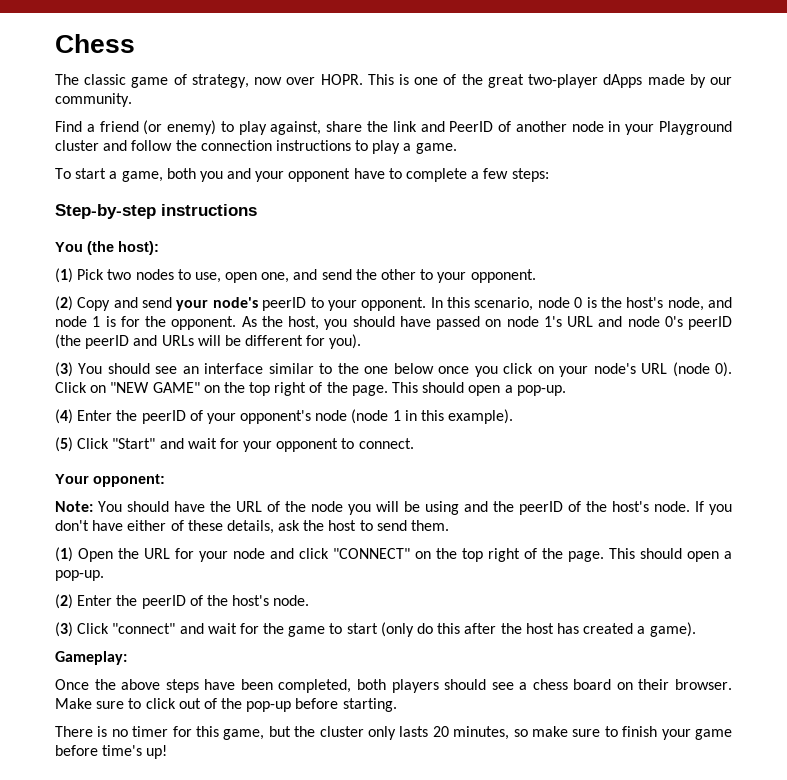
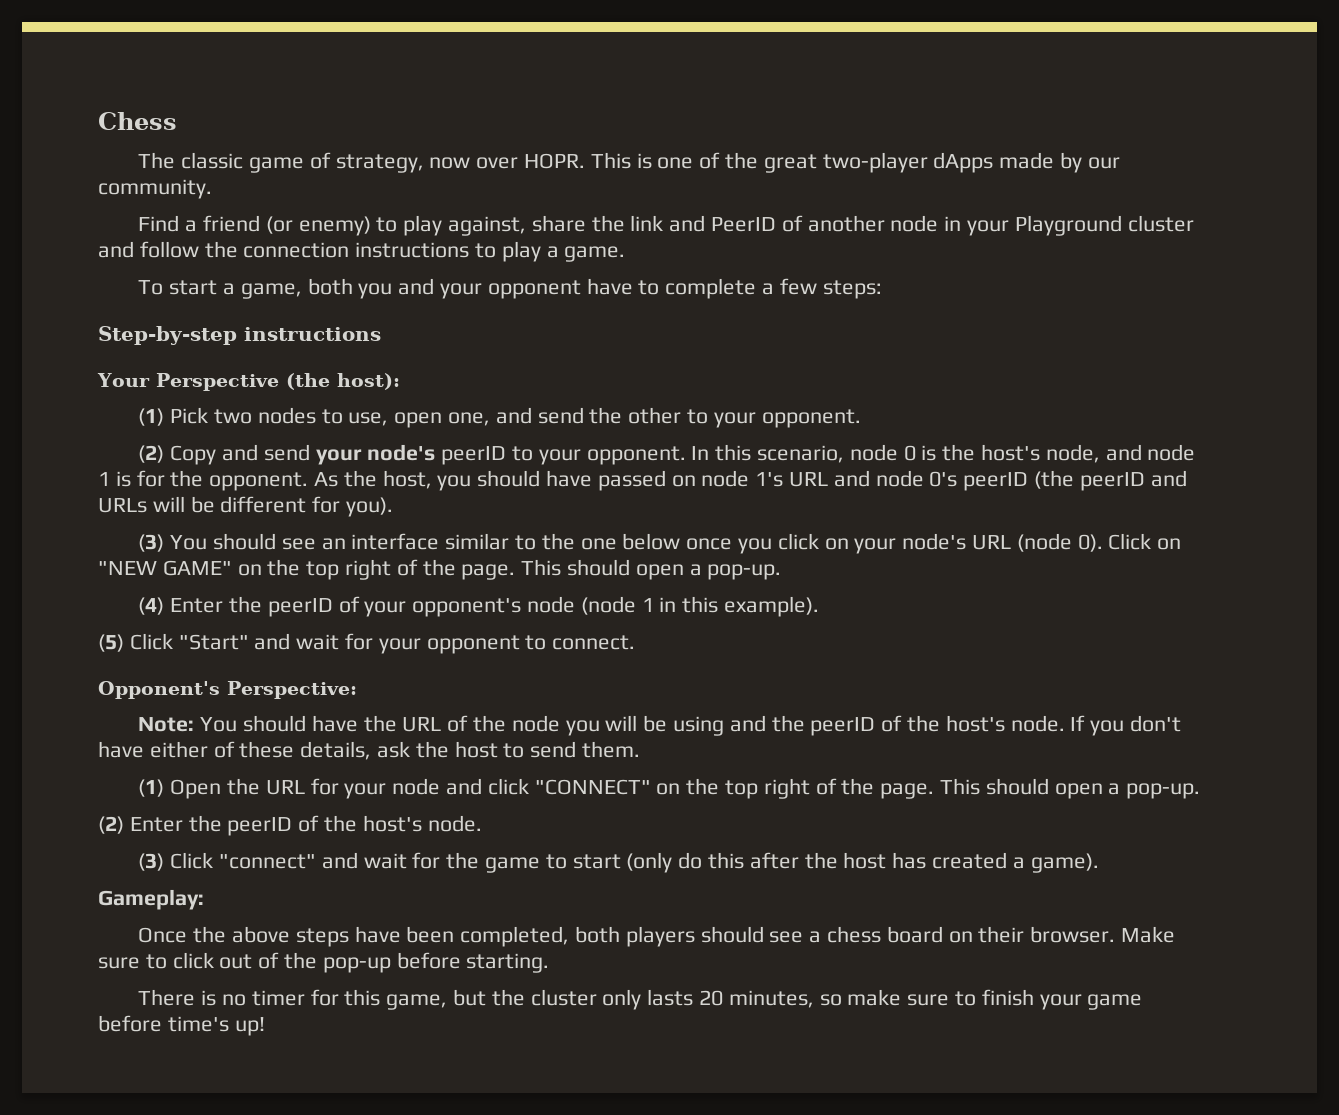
- You (the host):
+ Your Perspective (the host):
- Your opponent:
+ Opponent's Perspective:

